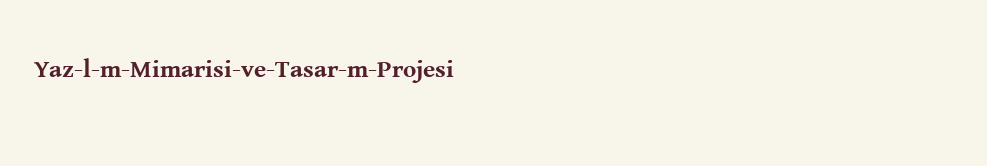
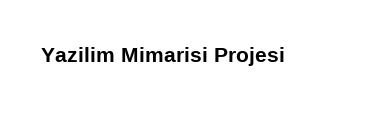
- Yaz-l-m-Mimarisi-ve-Tasar-m-Projesi
+ Yazilim Mimarisi Projesi

